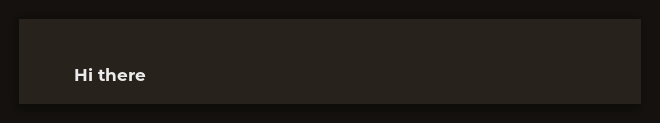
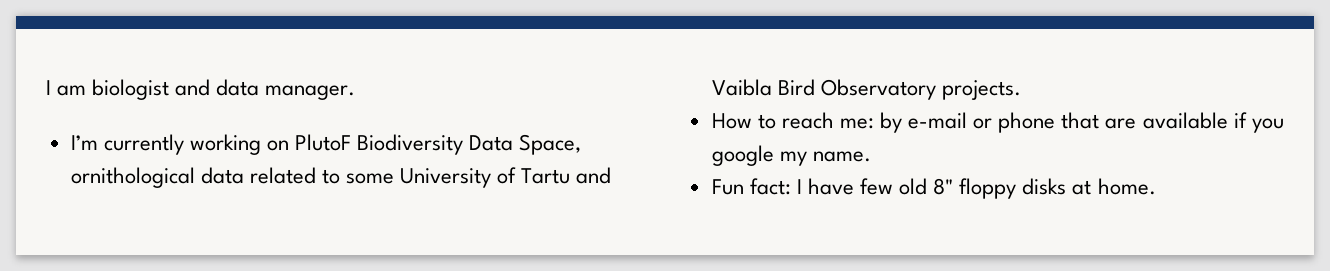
- Hi there
+ I am biologist and data manager.
+ I’m currently working on PlutoF Biodiversity Data Space, ornithological data related to some University of Tartu and Vaibla Bird Observatory projects.
+ How to reach me: by e-mail or phone that are available if you google my name.
+ Fun fact: I have few old 8" floppy disks at home.

